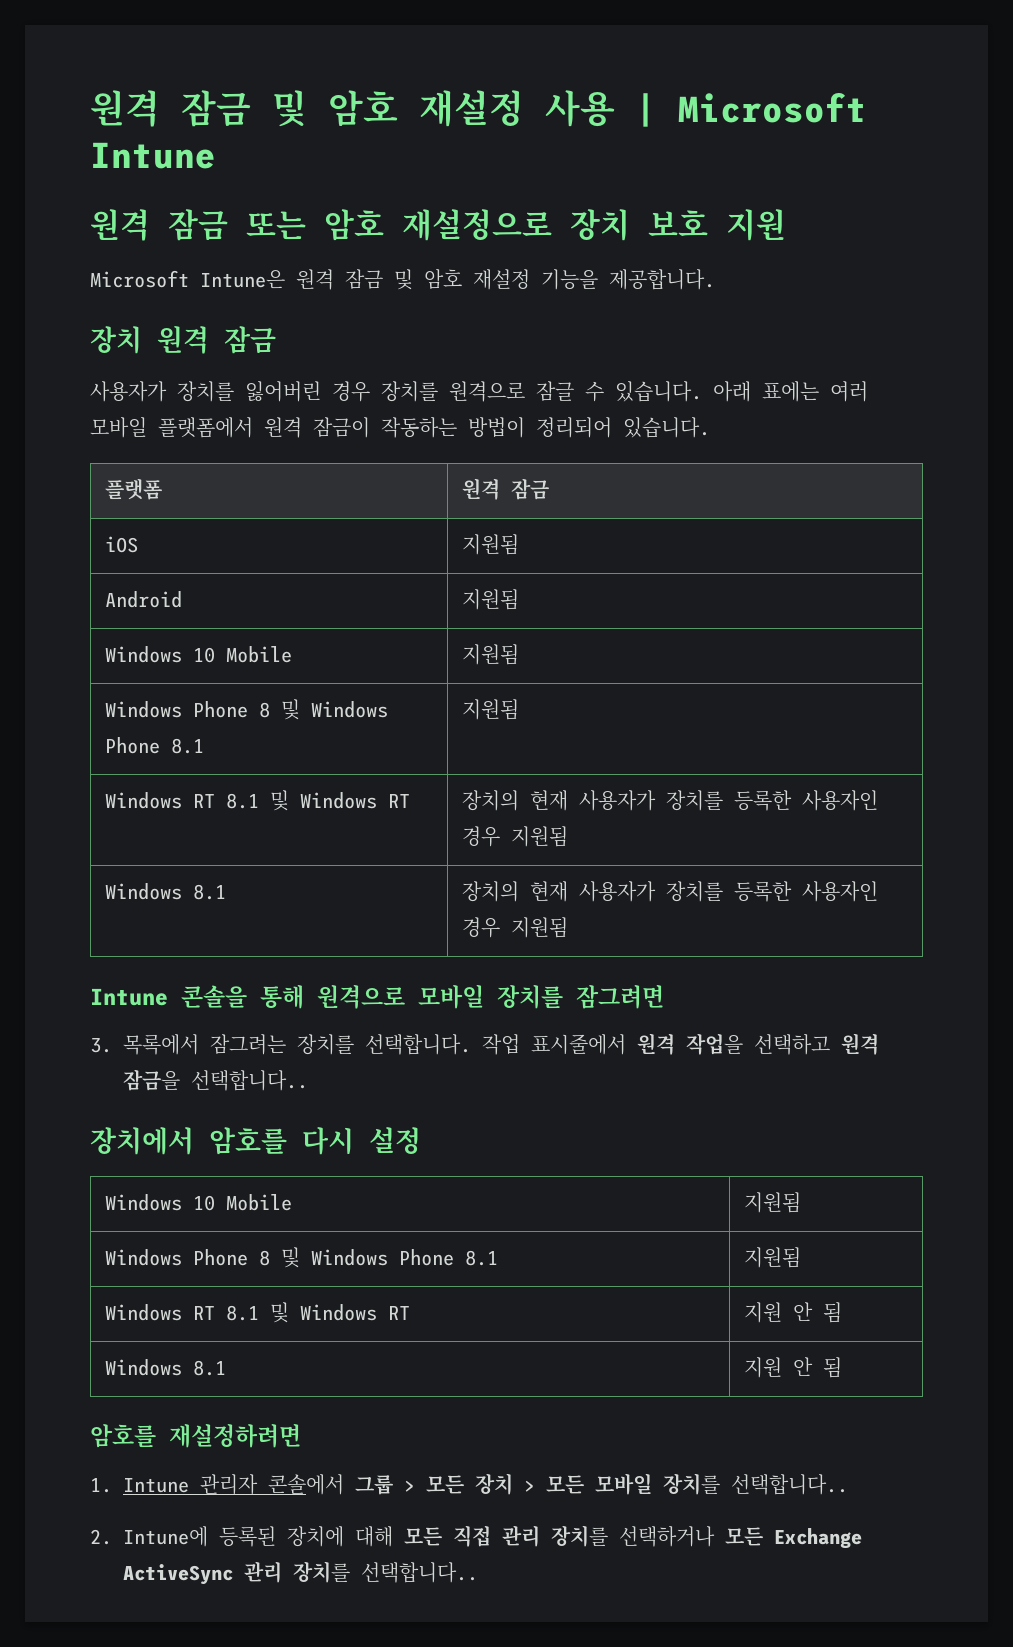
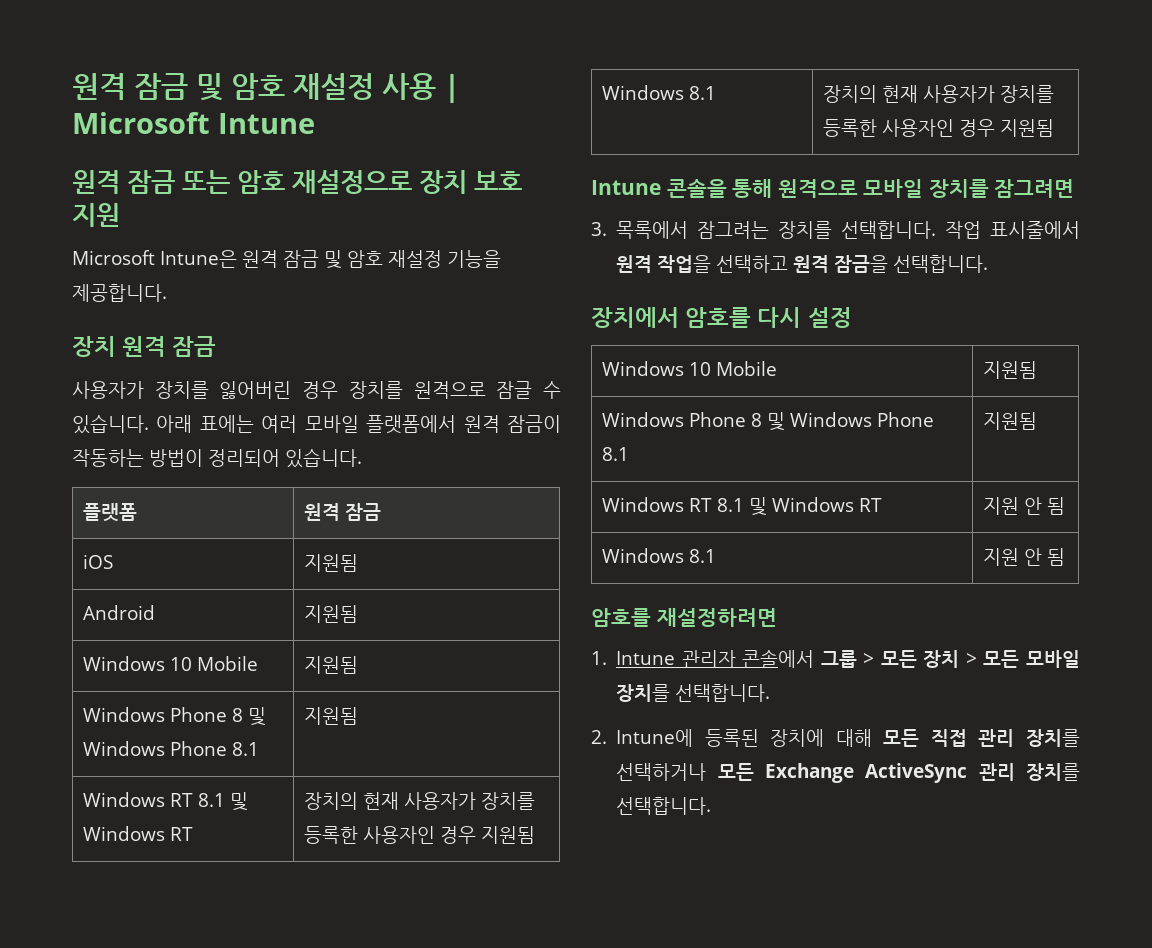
- 작업 표시줄에서 원격 작업을 선택하고 원격 잠금을 선택합니다..
+ 작업 표시줄에서 원격 작업을 선택하고 원격 잠금을 선택합니다.
- 1. Intune 관리자 콘솔에서 그룹 > 모든 장치 > 모든 모바일 장치를 선택합니다..
+ 1. Intune 관리자 콘솔에서 그룹 > 모든 장치 > 모든 모바일 장치를 선택합니다.
- 2. Intune에 등록된 장치에 대해 모든 직접 관리 장치를 선택하거나 모든 Exchange ActiveSync 관리 장치를 선택합니다..
+ 2. Intune에 등록된 장치에 대해 모든 직접 관리 장치를 선택하거나 모든 Exchange ActiveSync 관리 장치를 선택합니다.

